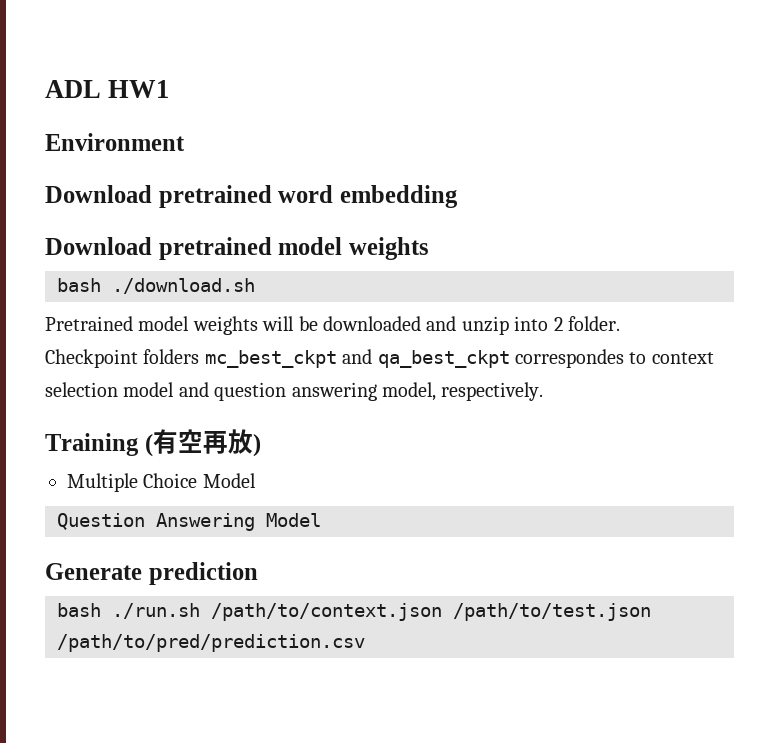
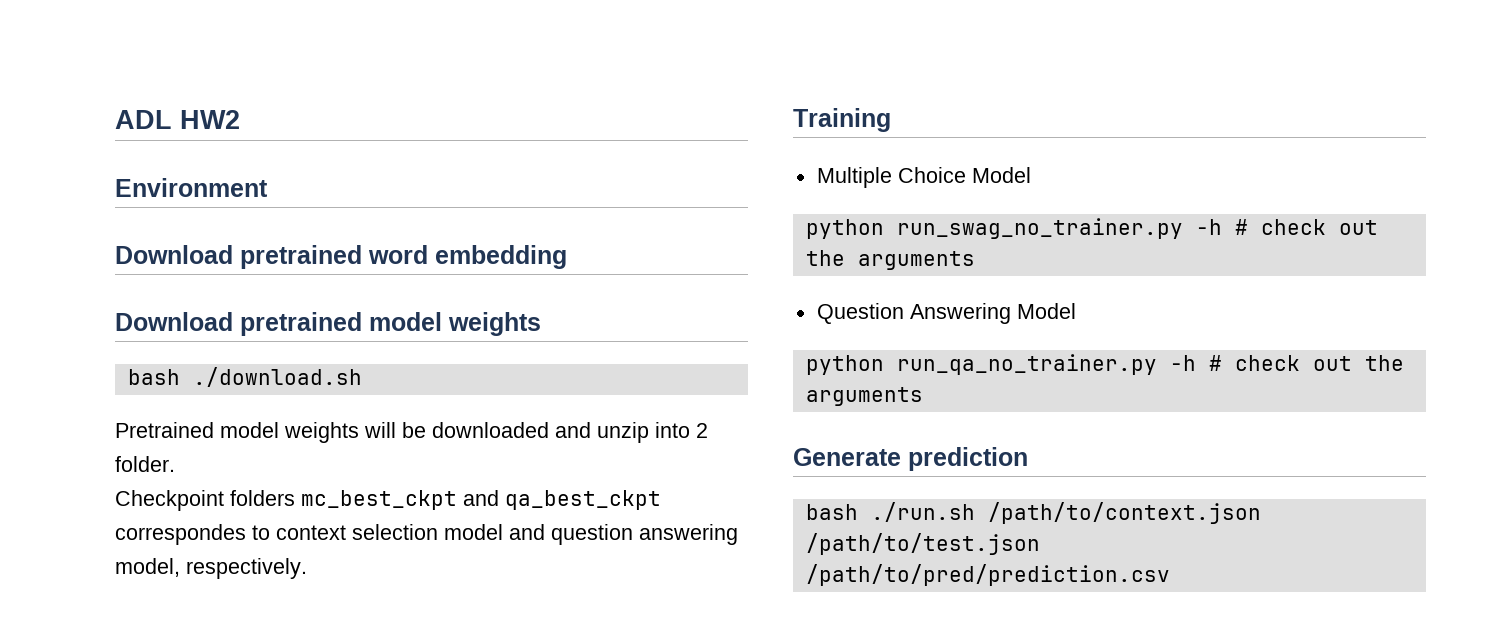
- ADL HW1
+ ADL HW2
- Training (有空再放)
+ Training
+ python run_swag_no_trainer.py -h # check out the arguments
  Question Answering Model
+ python run_qa_no_trainer.py -h # check out the arguments

